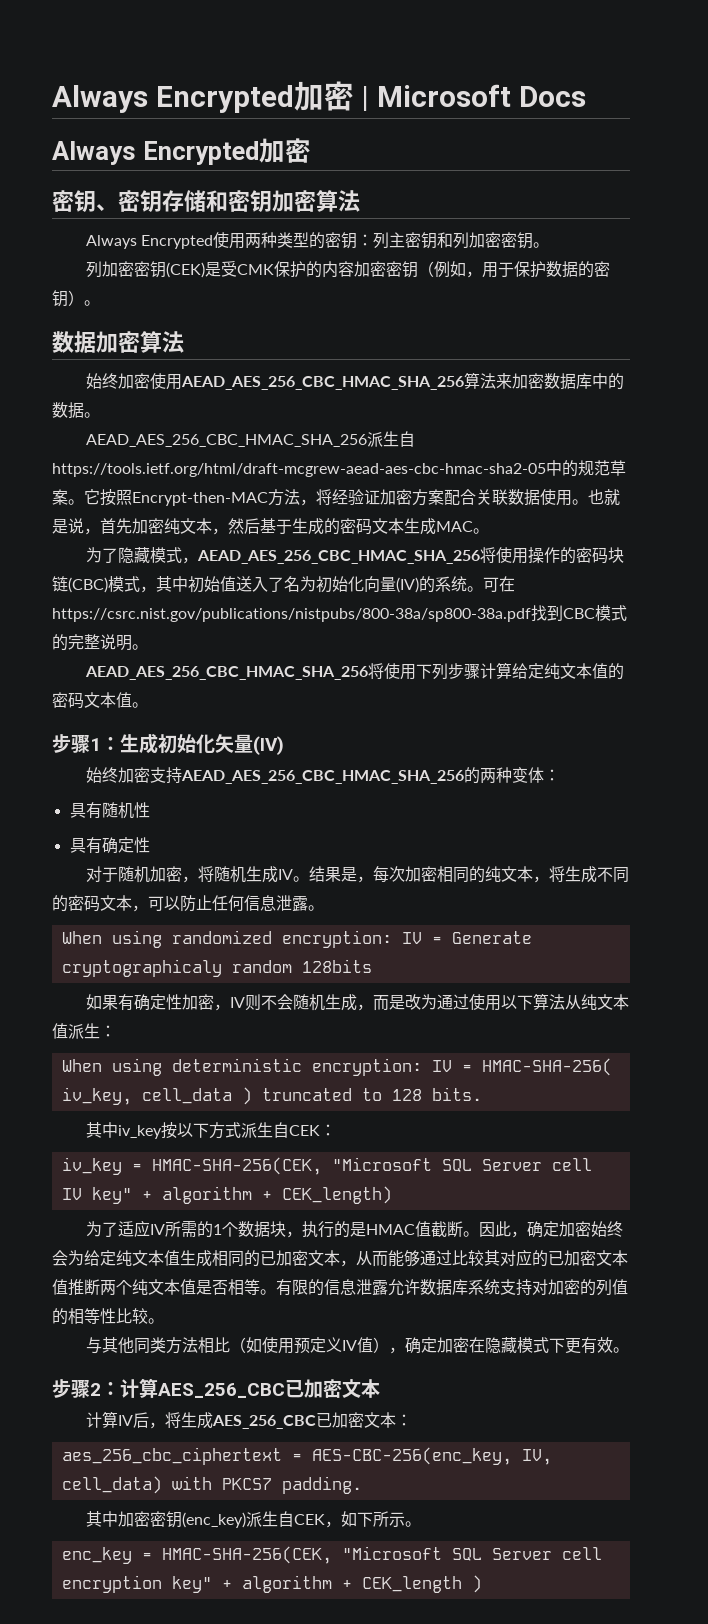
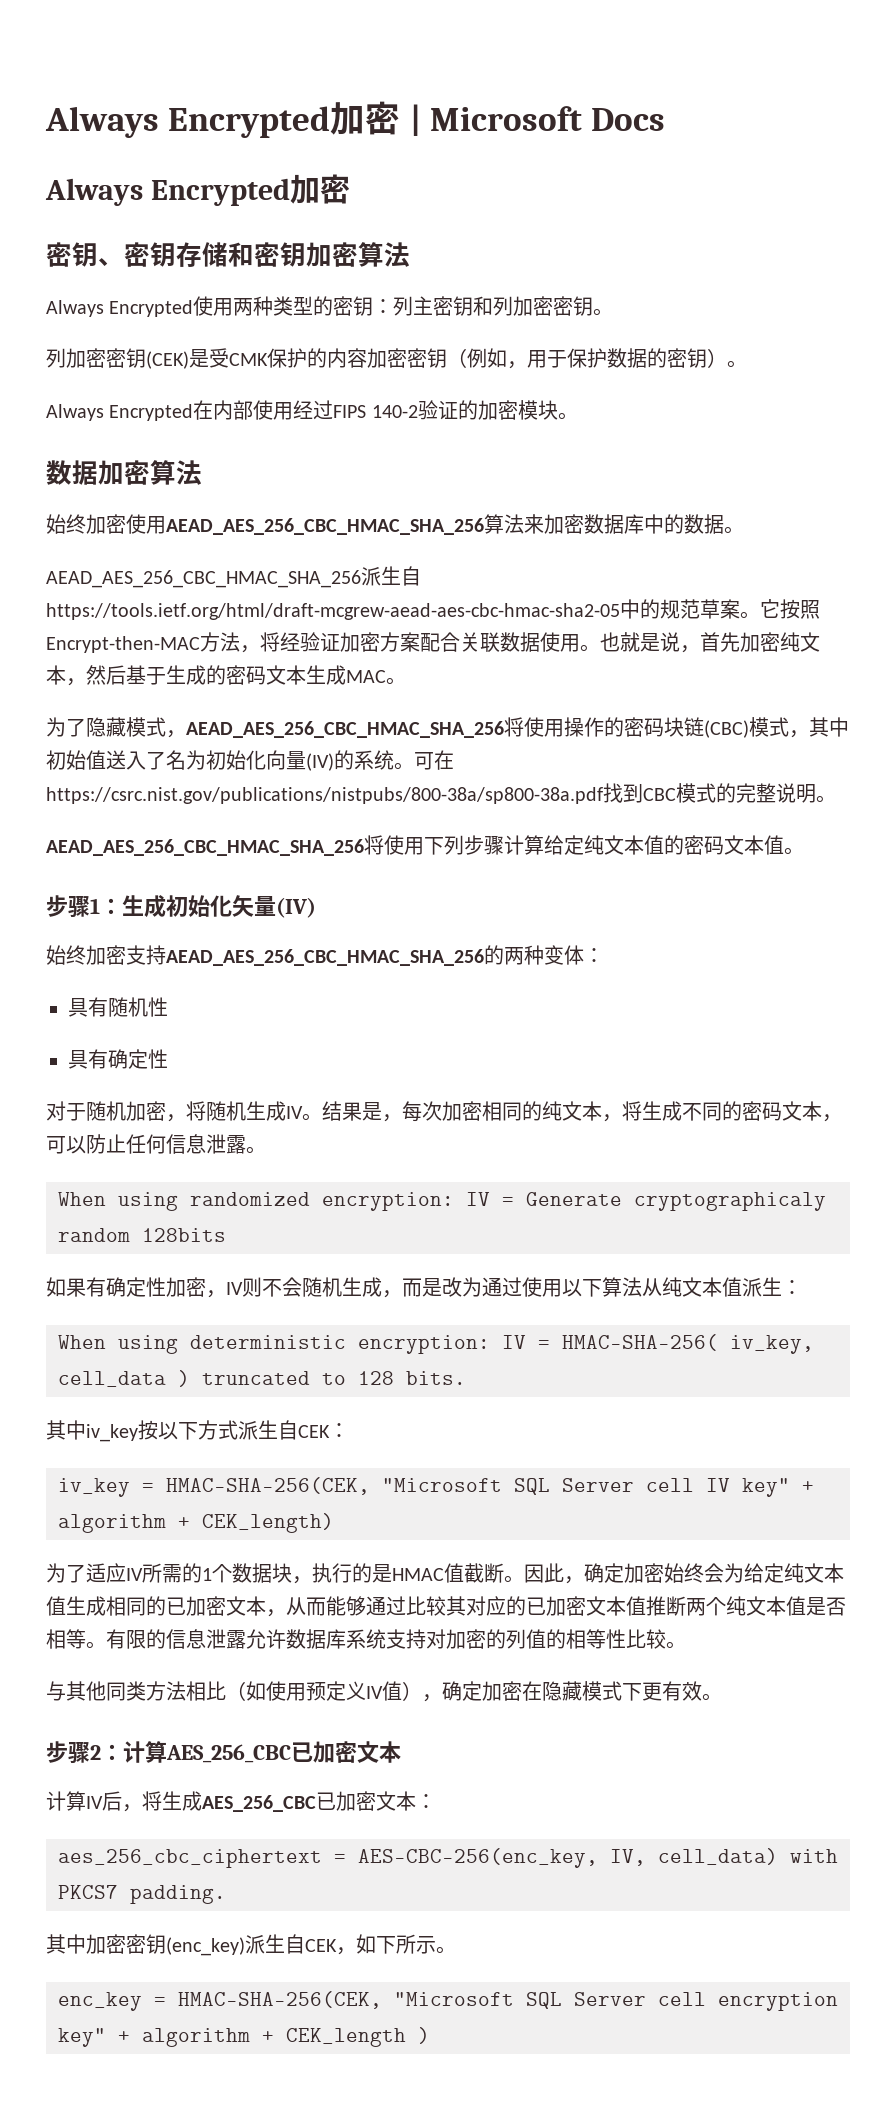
+ Always Encrypted在内部使用经过FIPS 140-2验证的加密模块。

